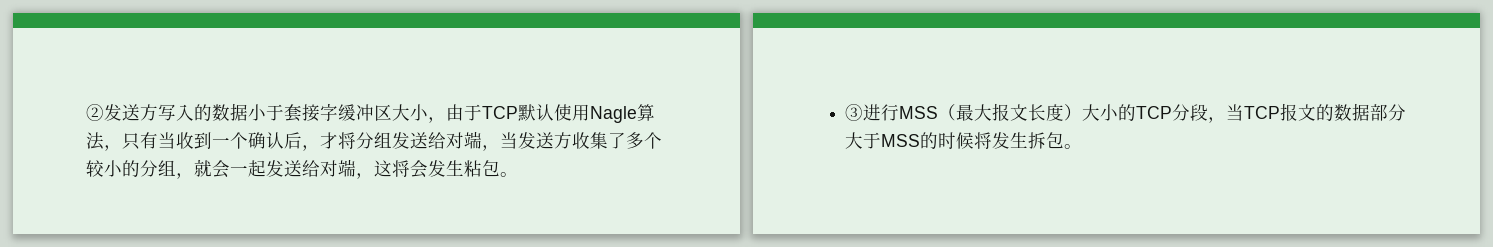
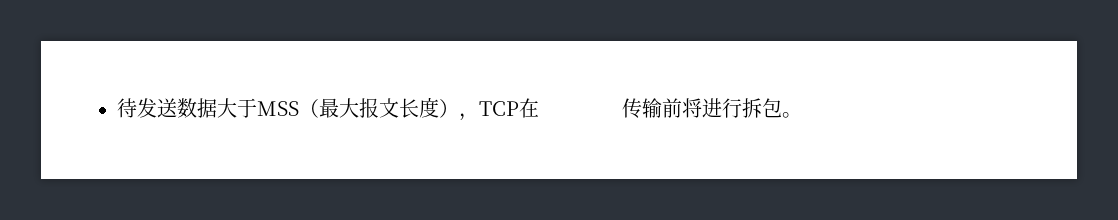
- ②发送方写入的数据小于套接字缓冲区大小，由于TCP默认使用Nagle算法，只有当收到一个确认后，才将分组发送给对端，当发送方收集了多个较小的分组，就会一起发送给对端，这将会发生粘包。
- ③进行MSS（最大报文长度）大小的TCP分段，当TCP报文的数据部分大于MSS的时候将发生拆包。
+ 待发送数据大于MSS（最大报文长度），TCP在传输前将进行拆包。

